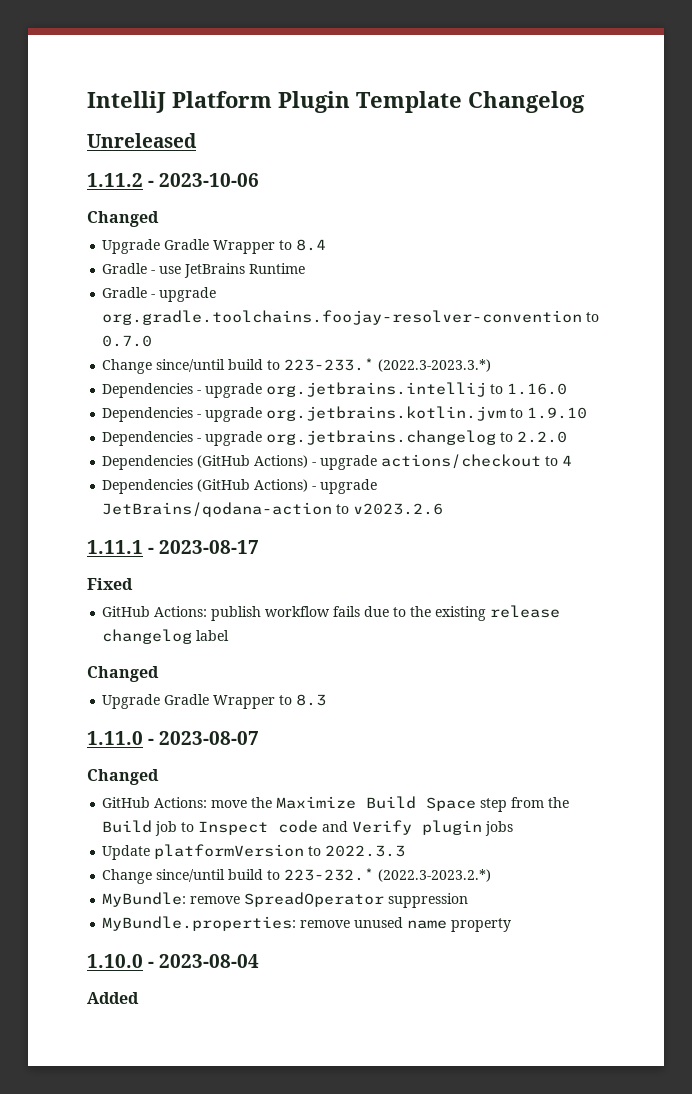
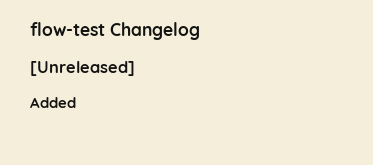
- IntelliJ Platform Plugin Template Changelog
- Unreleased
- 1.11.2 - 2023-10-06
- Changed
- Upgrade Gradle Wrapper to 8.4
- Gradle - use JetBrains Runtime
- Gradle - upgrade org.gradle.toolchains.foojay-resolver-convention to 0.7.0
- Change since/until build to 223-233.* (2022.3-2023.3.*)
- Dependencies - upgrade org.jetbrains.intellij to 1.16.0
- Dependencies - upgrade org.jetbrains.kotlin.jvm to 1.9.10
- Dependencies - upgrade org.jetbrains.changelog to 2.2.0
- Dependencies (GitHub Actions) - upgrade actions/checkout to 4
- Dependencies (GitHub Actions) - upgrade JetBrains/qodana-action to v2023.2.6
- 1.11.1 - 2023-08-17
- Fixed
- GitHub Actions: publish workflow fails due to the existing release changelog label
- Changed
- Upgrade Gradle Wrapper to 8.3
- 1.11.0 - 2023-08-07
- Changed
- GitHub Actions: move the Maximize Build Space step from the Build job to Inspect code and Verify plugin jobs
- Update platformVersion to 2022.3.3
- Change since/until build to 223-232.* (2022.3-2023.2.*)
- MyBundle: remove SpreadOperator suppression
- MyBundle.properties: remove unused name property
- 1.10.0 - 2023-08-04
+ flow-test Changelog
+ [Unreleased]

